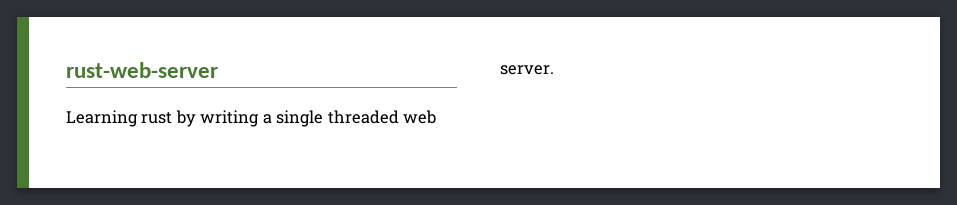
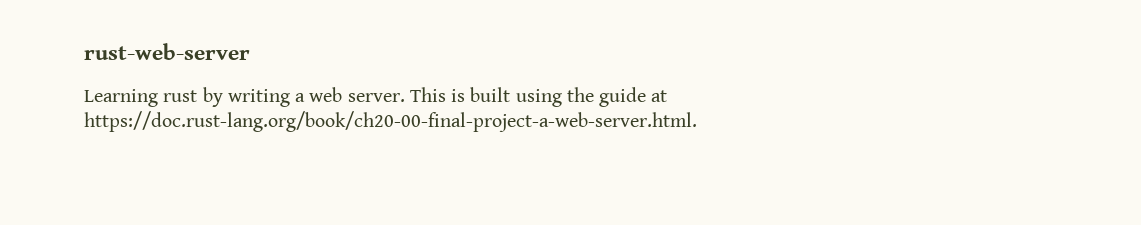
- Learning rust by writing a single threaded web server.
+ Learning rust by writing a web server. This is built using the guide at https://doc.rust-lang.org/book/ch20-00-final-project-a-web-server.html.

